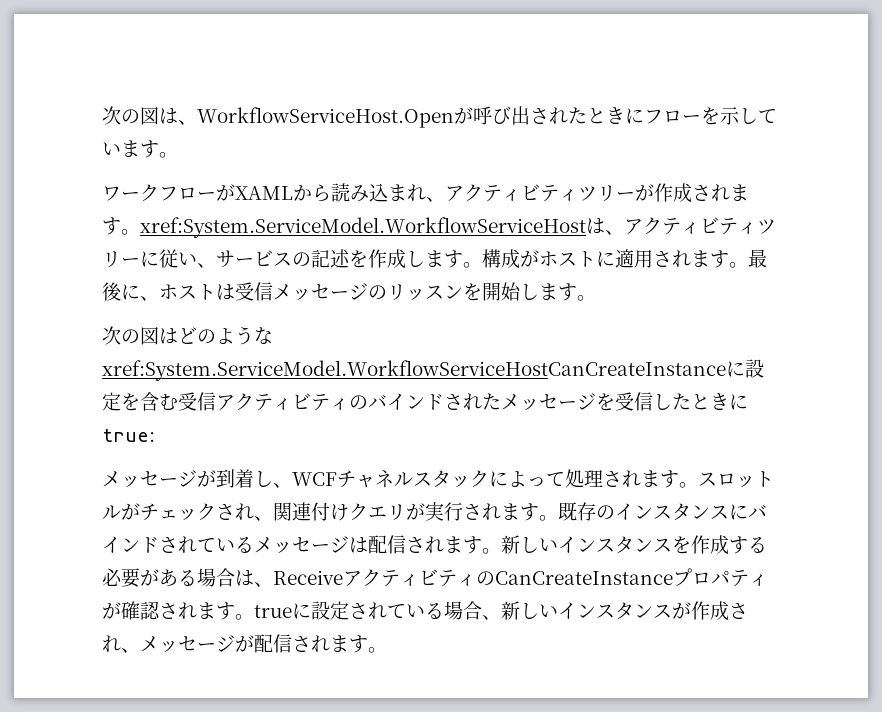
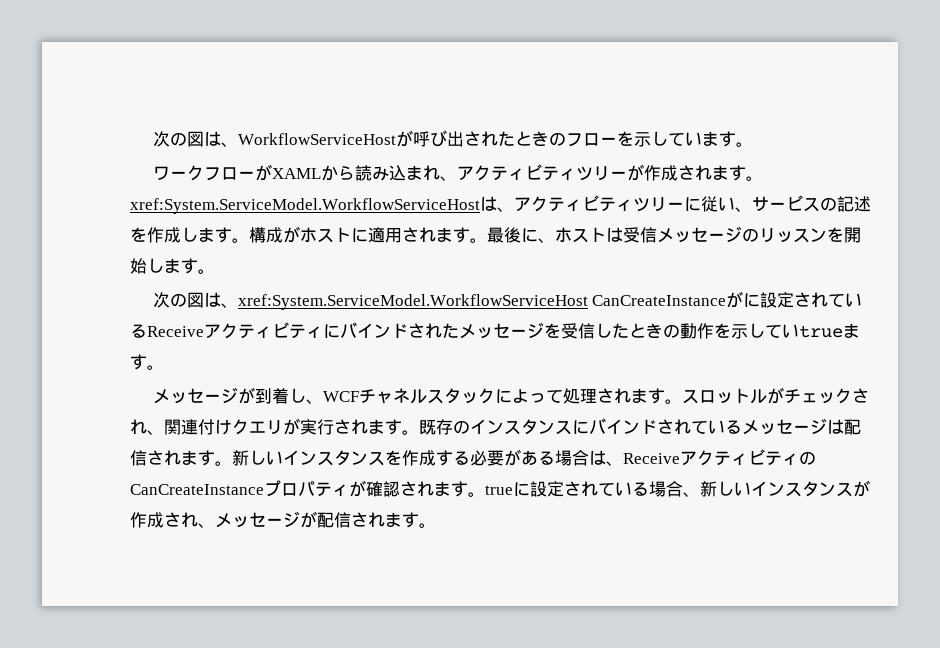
- 次の図は、WorkflowServiceHost.Openが呼び出されたときにフローを示しています。
+ 次の図は、WorkflowServiceHostが呼び出されたときのフローを示しています。
- 次の図はどのようなxref:System.ServiceModel.WorkflowServiceHostCanCreateInstanceに設定を含む受信アクティビティのバインドされたメッセージを受信したときにtrue:
+ 次の図は、xref:System.ServiceModel.WorkflowServiceHost CanCreateInstanceがに設定されているReceiveアクティビティにバインドされたメッセージを受信したときの動作を示していtrueます。

